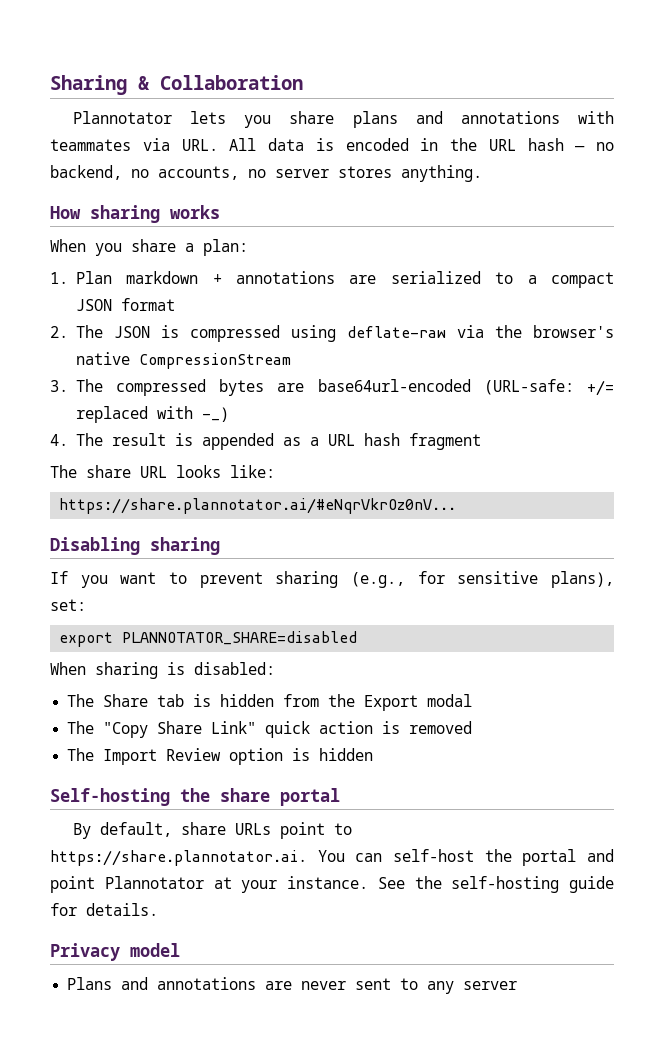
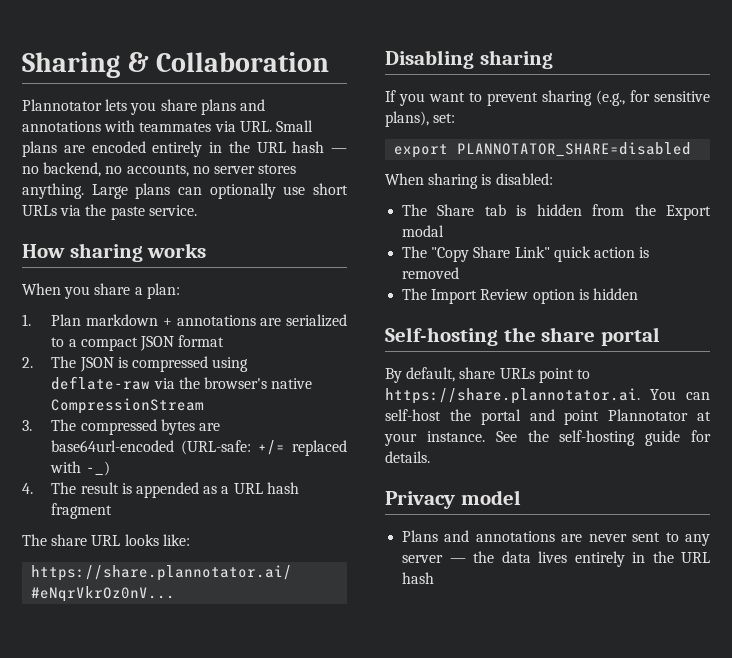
- Plannotator lets you share plans and annotations with teammates via URL. All data is encoded in the URL hash — no backend, no accounts, no server stores anything.
+ Plannotator lets you share plans and annotations with teammates via URL. Small plans are encoded entirely in the URL hash — no backend, no accounts, no server stores anything. Large plans can optionally use short URLs via the paste service.
- Plans and annotations are never sent to any server
+ Plans and annotations are never sent to any server — the data lives entirely in the URL hash

